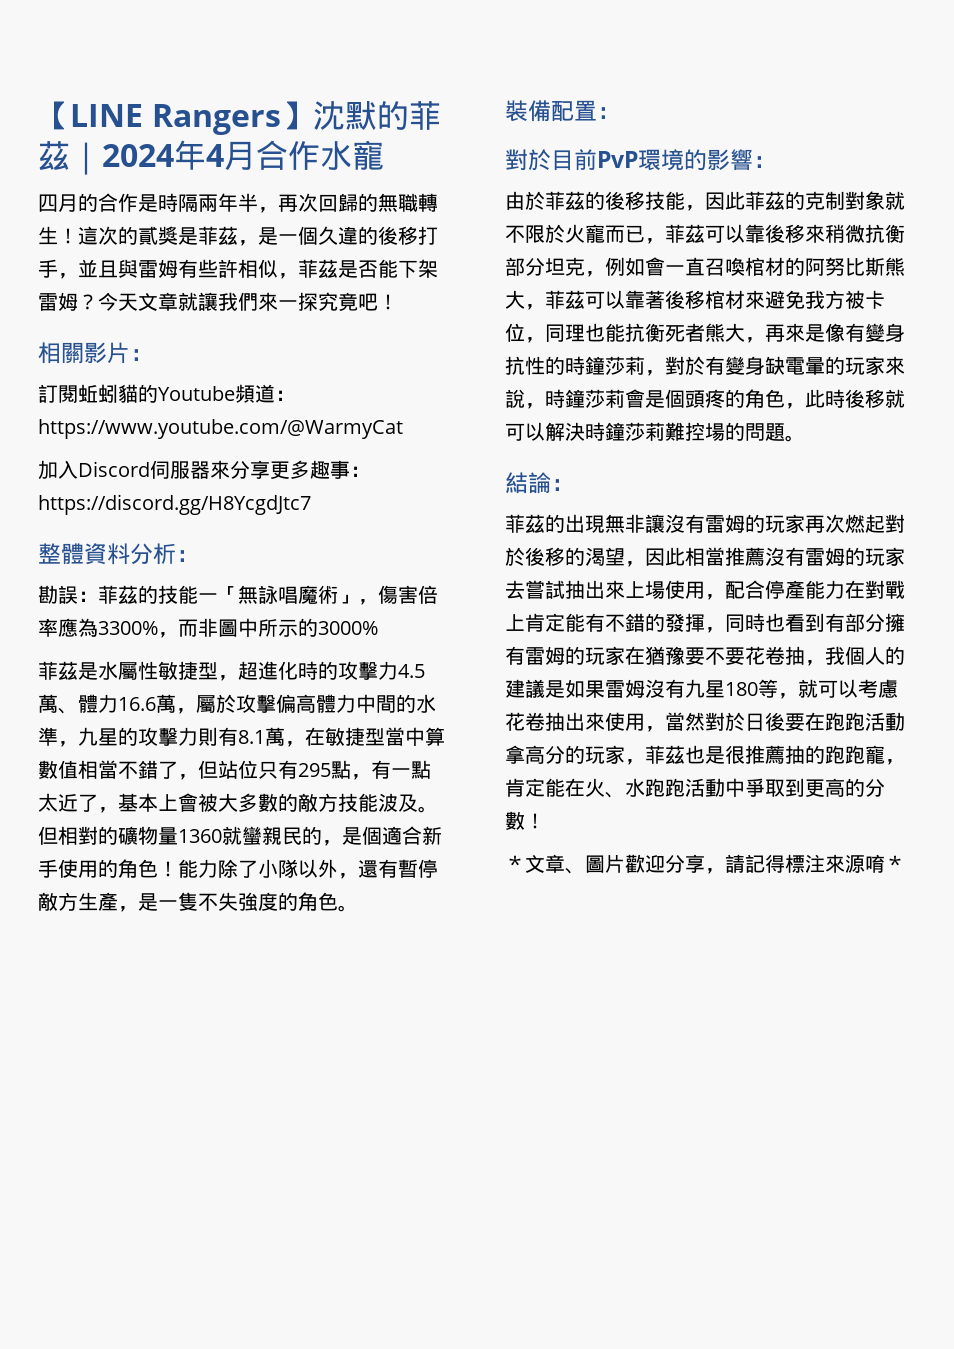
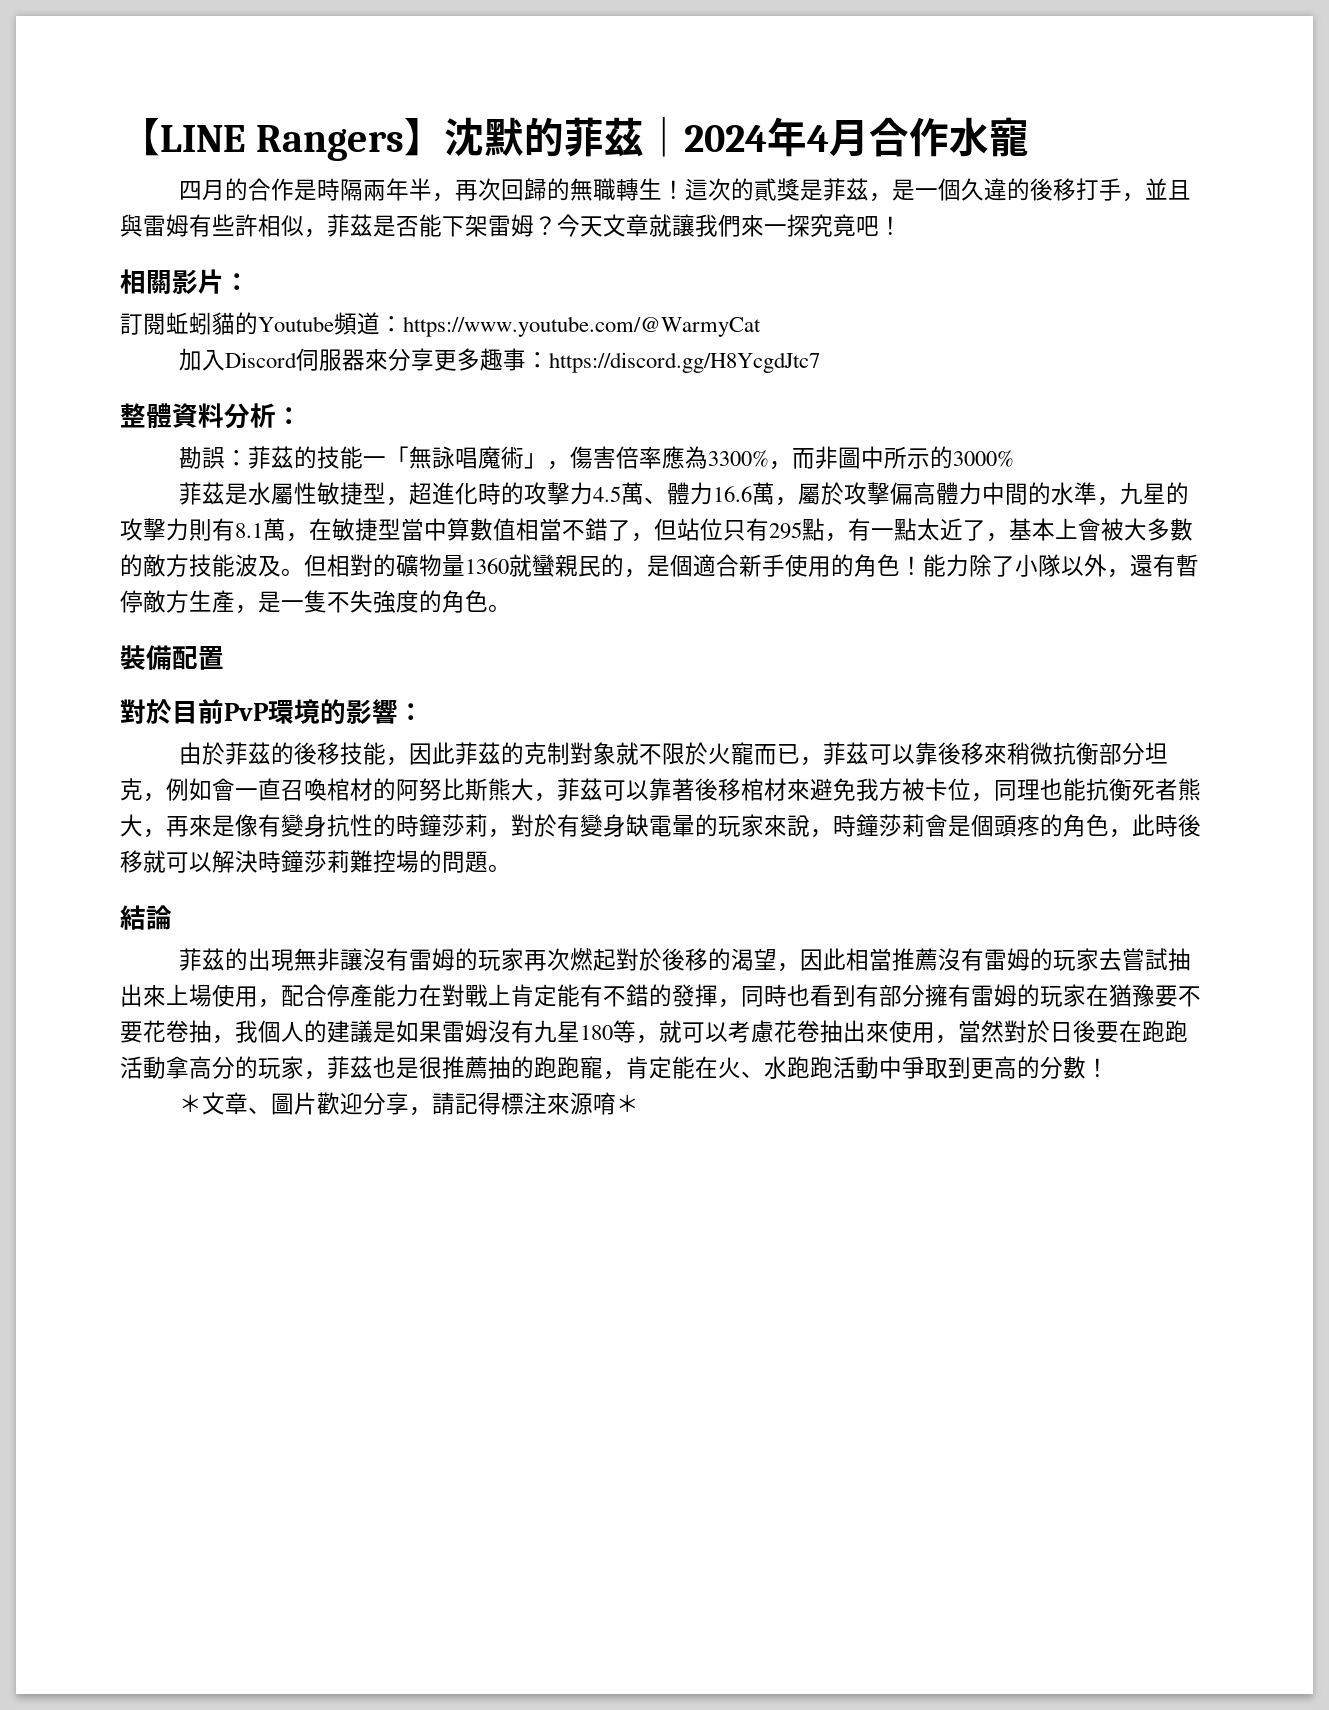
- 裝備配置：
+ 裝備配置
- 結論：
+ 結論

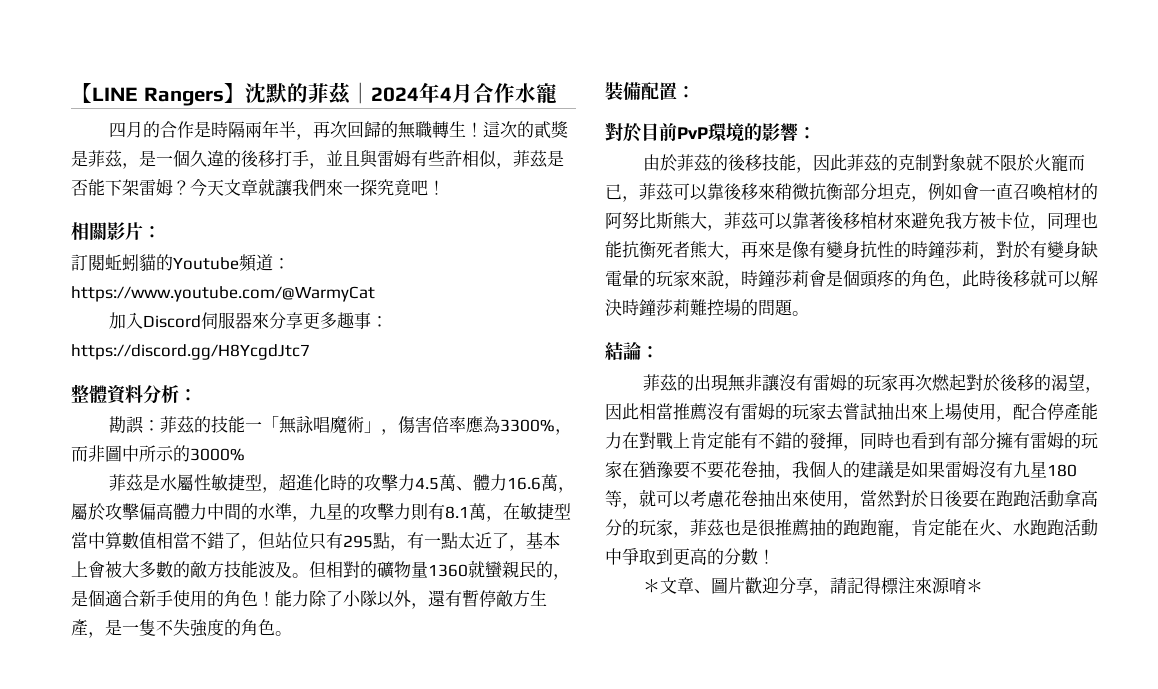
- 裝備配置
+ 裝備配置：
- 結論
+ 結論：

